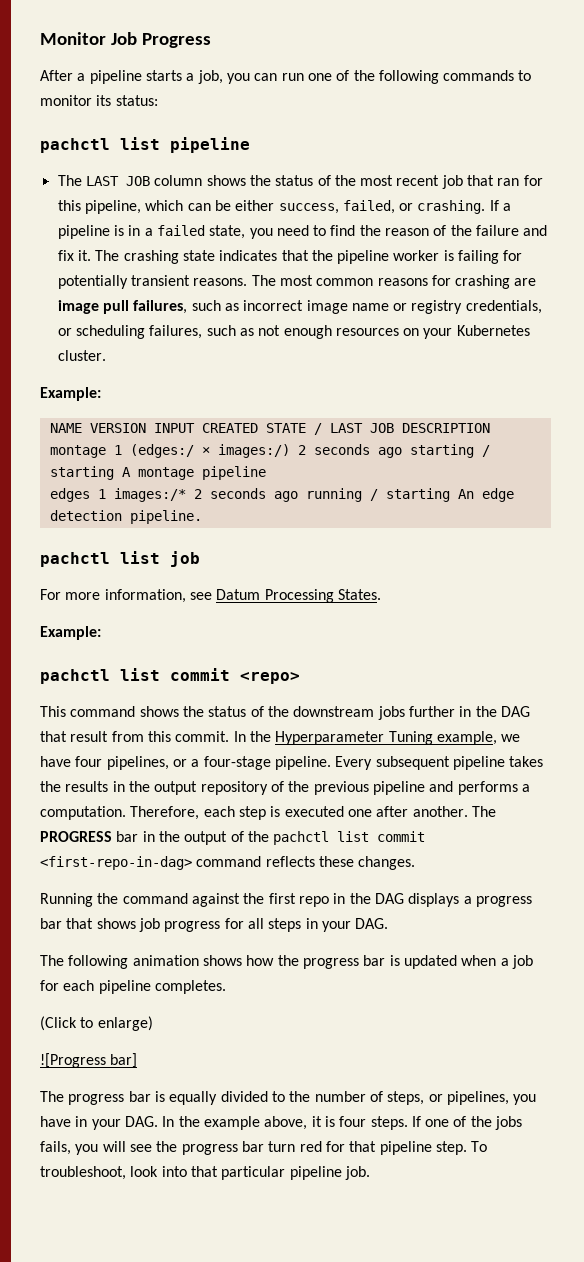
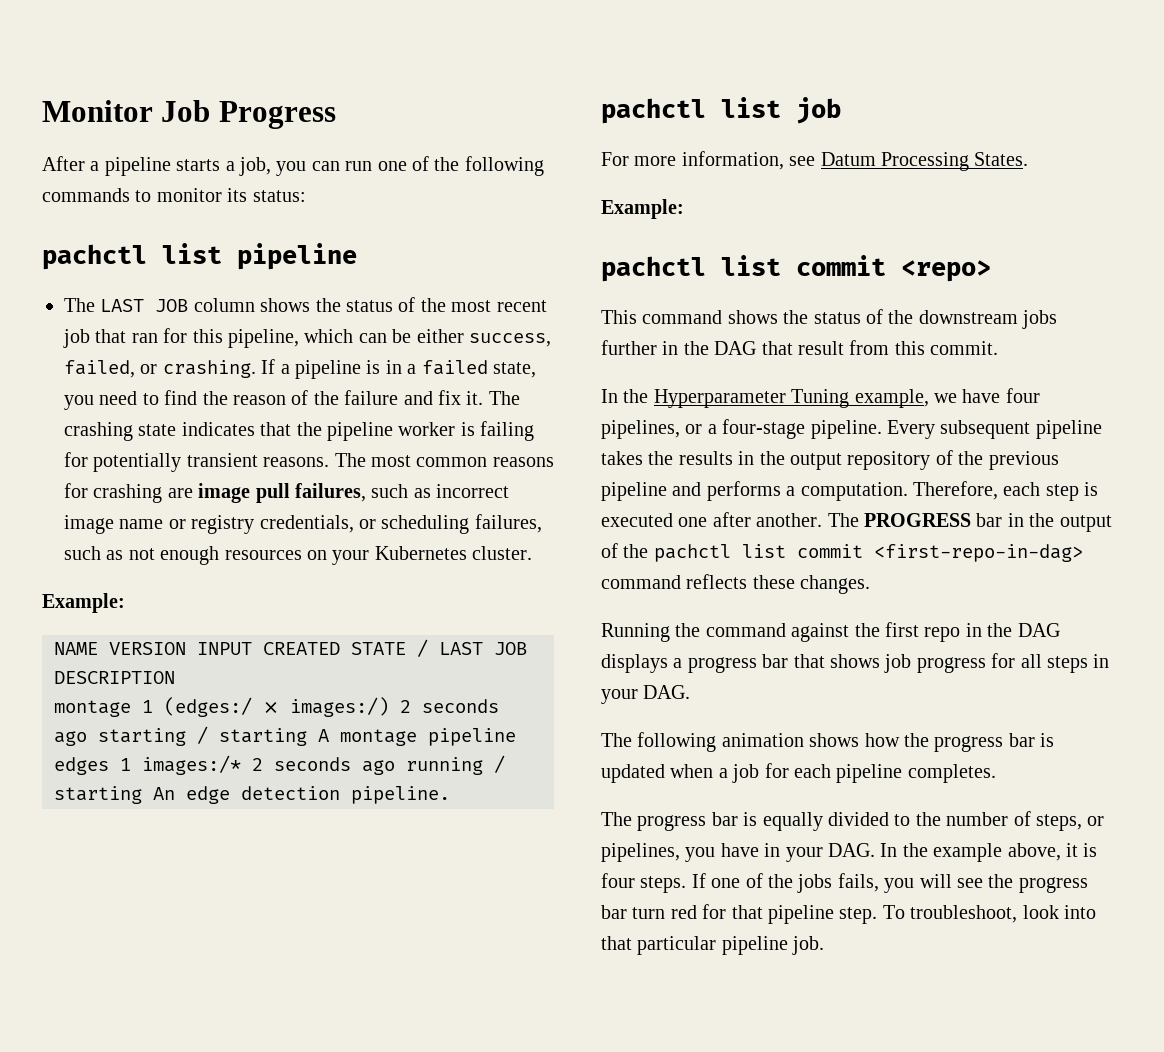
- This command shows the status of the downstream jobs further in the DAG that result from this commit. In the Hyperparameter Tuning example, we have four pipelines, or a four-stage pipeline.
+ This command shows the status of the downstream jobs further in the DAG that result from this commit.
+ In the Hyperparameter Tuning example, we have four pipelines, or a four-stage pipeline.
- (Click to enlarge)
- ![Progress bar]

